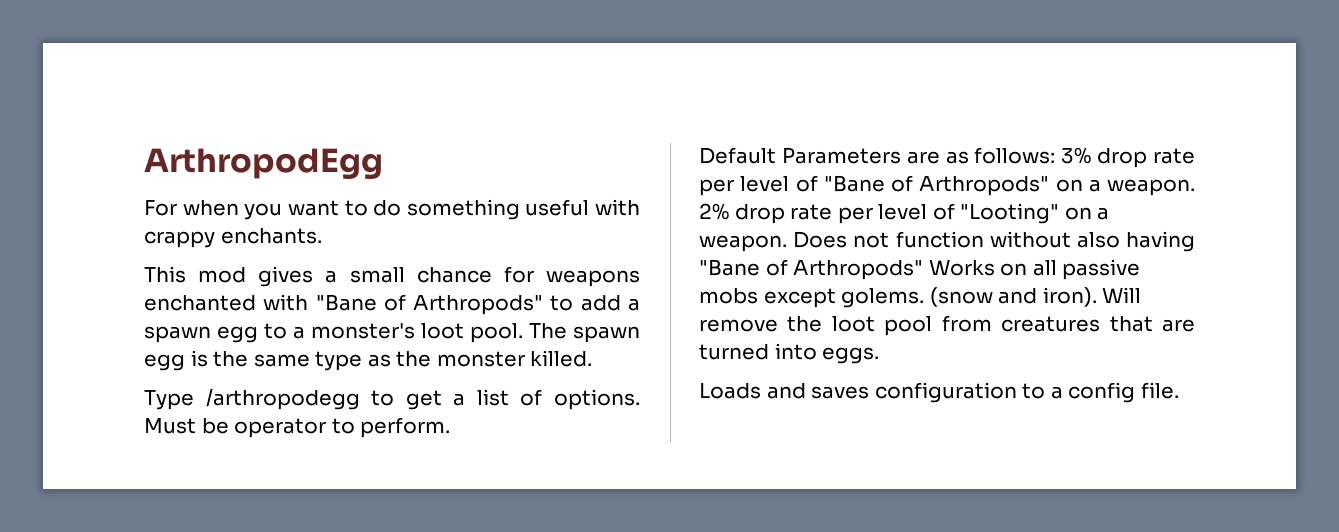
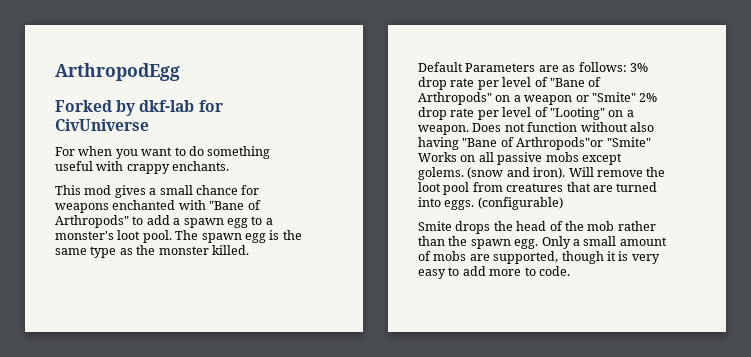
+ Forked by dkf-lab for CivUniverse
- Type /arthropodegg to get a list of options. Must be operator to perform.
- Default Parameters are as follows: 3% drop rate per level of "Bane of Arthropods" on a weapon. 2% drop rate per level of "Looting" on a weapon.
+ Default Parameters are as follows: 3% drop rate per level of "Bane of Arthropods" on a weapon or "Smite" 2% drop rate per level of "Looting" on a weapon.
- Does not function without also having "Bane of Arthropods" Works on all passive mobs except golems.
+ Does not function without also having "Bane of Arthropods"or "Smite" Works on all passive mobs except golems.
- Will remove the loot pool from creatures that are turned into eggs.
- Loads and saves configuration to a config file.
+ Will remove the loot pool from creatures that are turned into eggs. (configurable)
+ Smite drops the head of the mob rather than the spawn egg. Only a small amount of mobs are supported, though it is very easy to add more to code.

